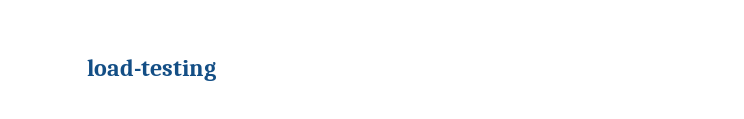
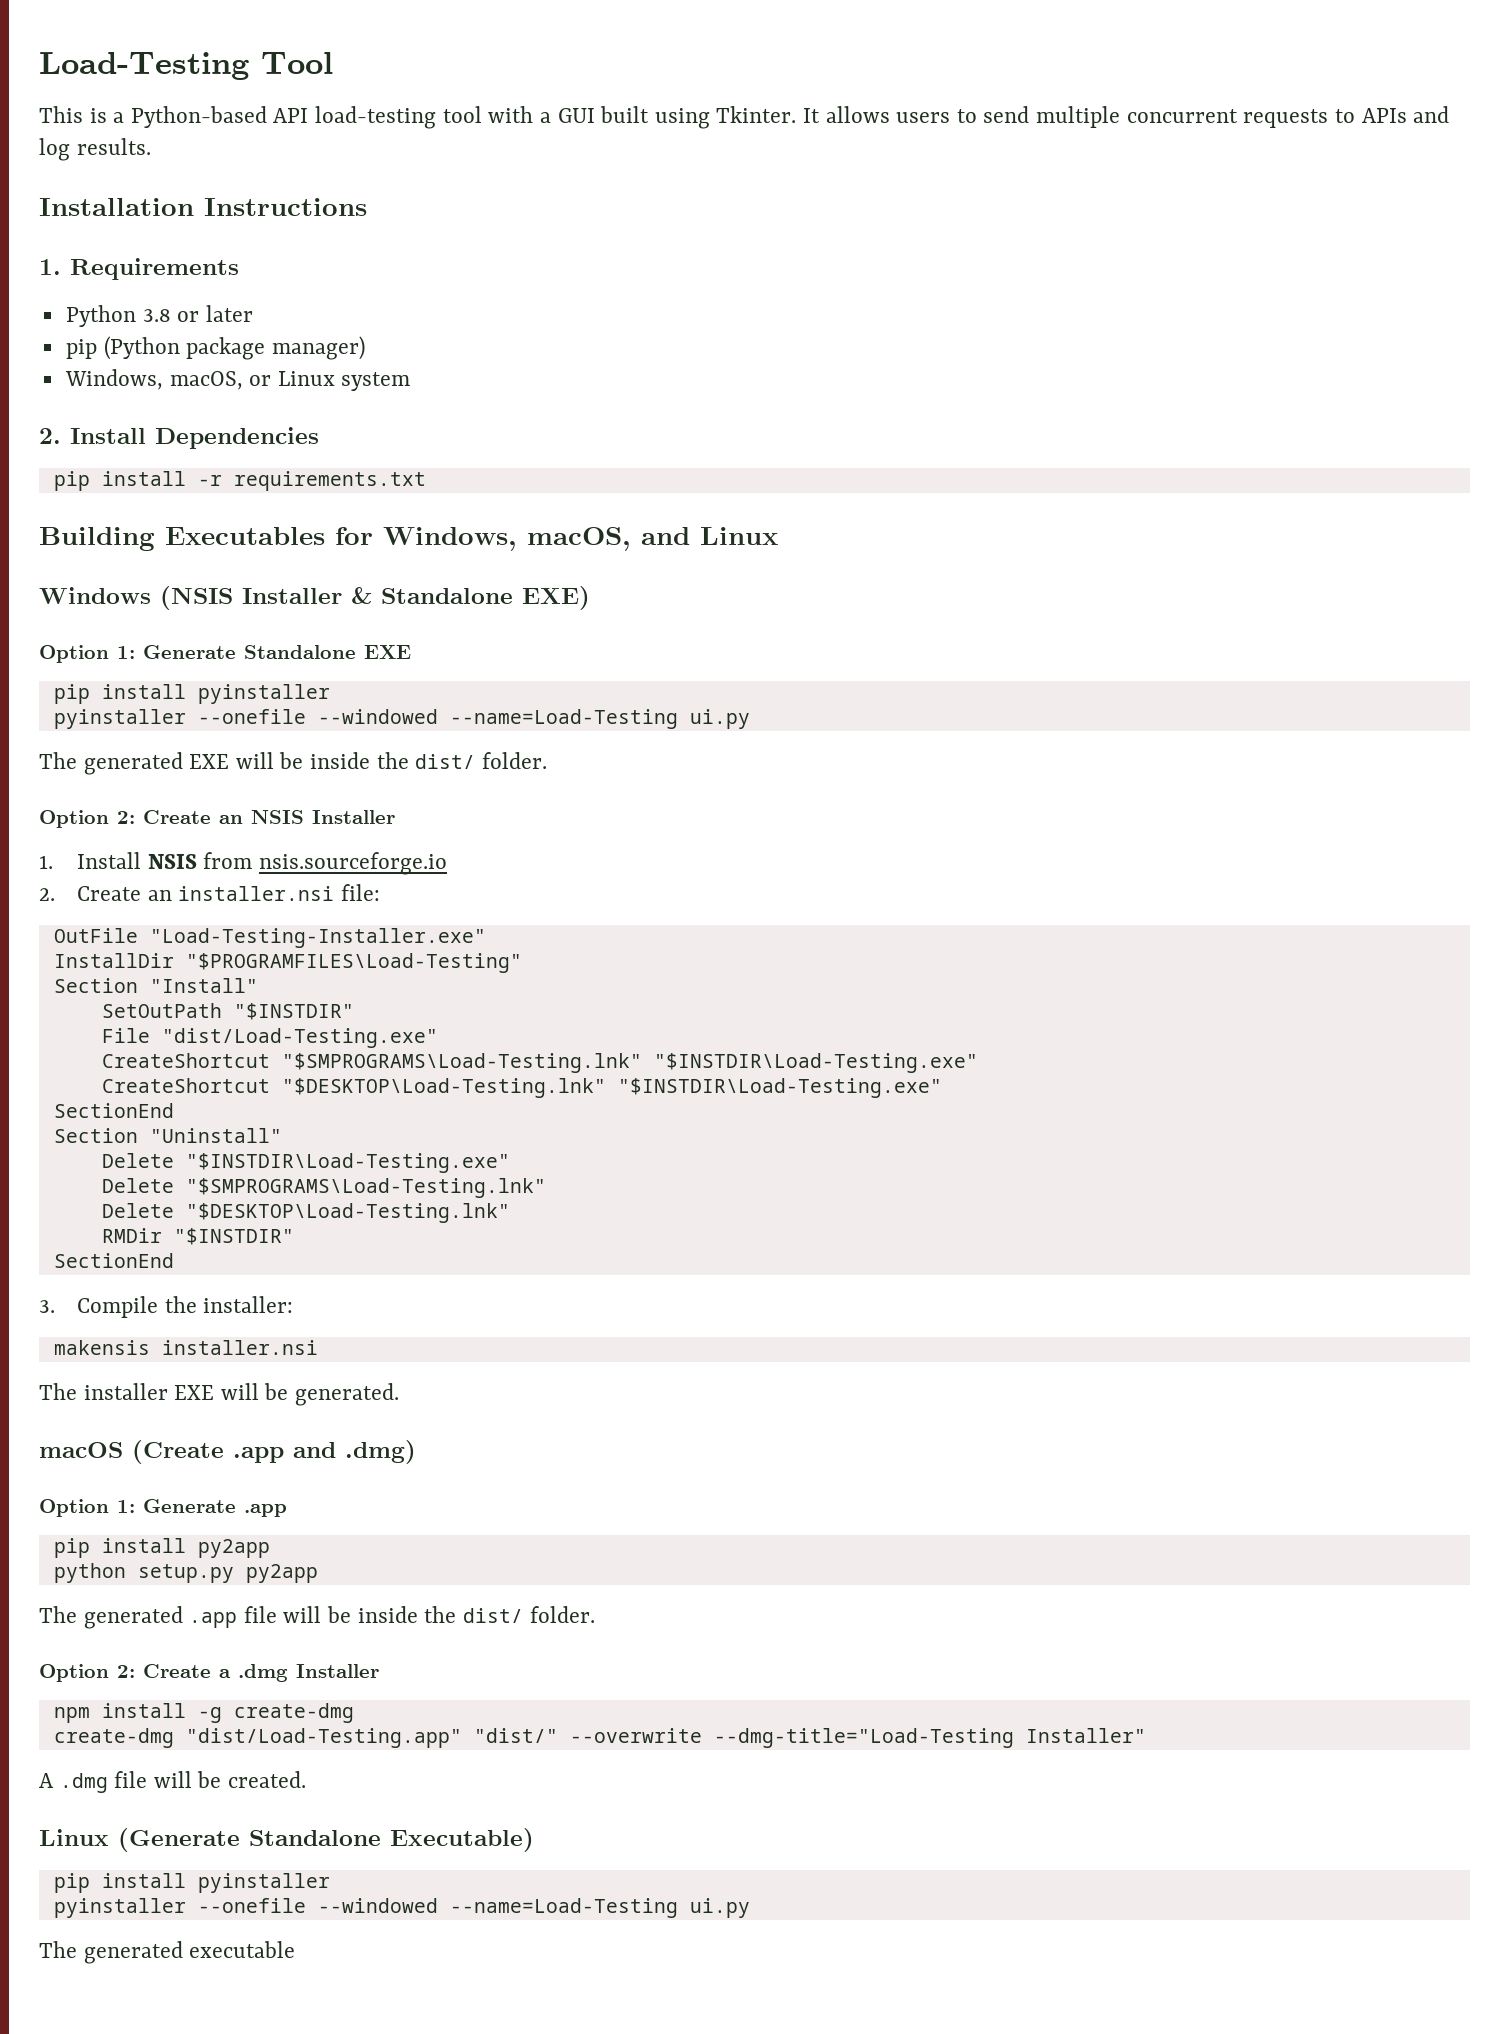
- load-testing
+ Load-Testing Tool
+ This is a Python-based API load-testing tool with a GUI built using Tkinter. It allows users to send multiple concurrent requests to APIs and log results.
+ Installation Instructions
+ 1. Requirements
+ Python 3.8 or later
+ pip (Python package manager)
+ Windows, macOS, or Linux system
+ 2. Install Dependencies
+ pip install -r requirements.txt
+ Building Executables for Windows, macOS, and Linux
+ Windows (NSIS Installer & Standalone EXE)
+ Option 1: Generate Standalone EXE
+ pip install pyinstaller
+ pyinstaller --onefile --windowed --name=Load-Testing ui.py
+ The generated EXE will be inside the dist/ folder.
+ Option 2: Create an NSIS Installer
+ 1. Install NSIS from nsis.sourceforge.io
+ 2. Create an installer.nsi file:
+ OutFile "Load-Testing-Installer.exe"
+ InstallDir "$PROGRAMFILES\Load-Testing"
+ Section "Install"
+ SetOutPath "$INSTDIR"
+ File "dist/Load-Testing.exe"
+ CreateShortcut "$SMPROGRAMS\Load-Testing.lnk" "$INSTDIR\Load-Testing.exe"
+ CreateShortcut "$DESKTOP\Load-Testing.lnk" "$INSTDIR\Load-Testing.exe"
+ SectionEnd
+ Section "Uninstall"
+ Delete "$INSTDIR\Load-Testing.exe"
+ Delete "$SMPROGRAMS\Load-Testing.lnk"
+ Delete "$DESKTOP\Load-Testing.lnk"
+ RMDir "$INSTDIR"
+ SectionEnd
+ 3. Compile the installer:
+ makensis installer.nsi
+ The installer EXE will be generated.
+ macOS (Create .app and .dmg)
+ Option 1: Generate .app
+ pip install py2app
+ python setup.py py2app
+ The generated .app file will be inside the dist/ folder.
+ Option 2: Create a .dmg Installer
+ npm install -g create-dmg
+ create-dmg "dist/Load-Testing.app" "dist/" --overwrite --dmg-title="Load-Testing Installer"
+ A .dmg file will be created.
+ Linux (Generate Standalone Executable)
+ pip install pyinstaller
+ pyinstaller --onefile --windowed --name=Load-Testing ui.py
+ The generated executable

